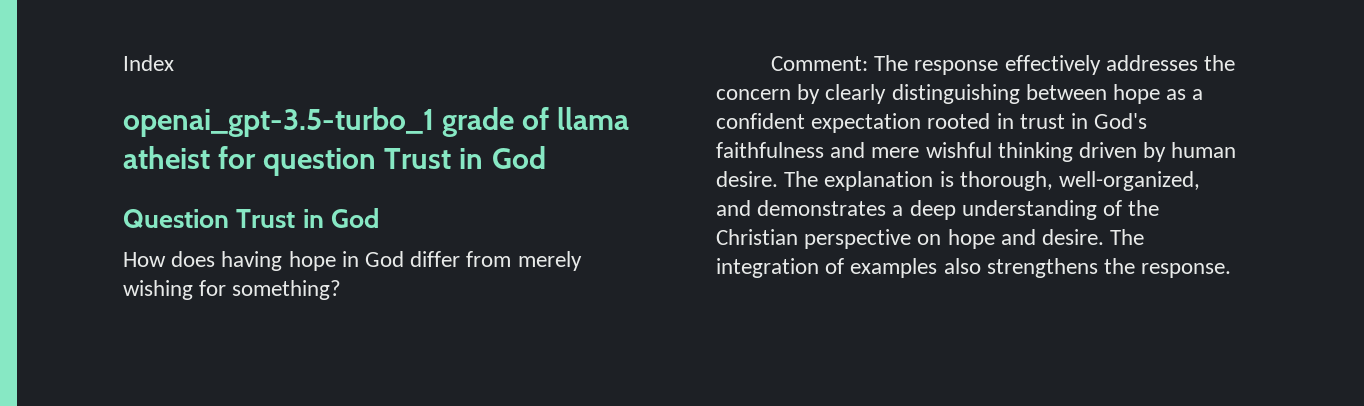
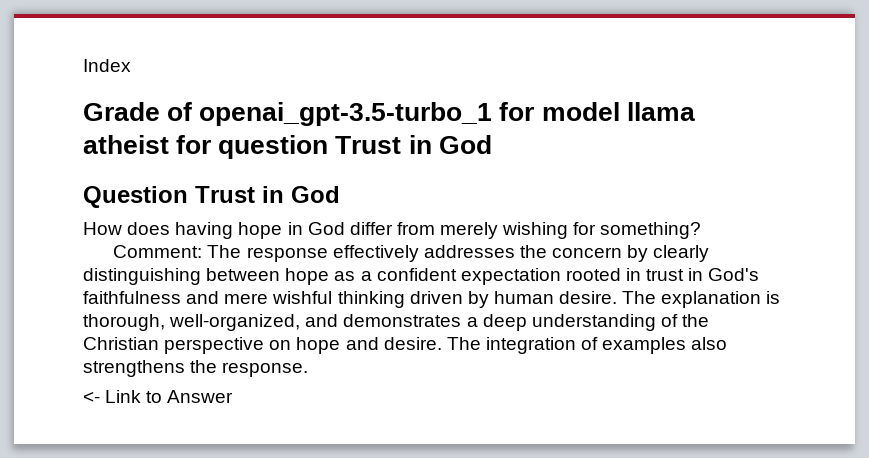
- openai_gpt-3.5-turbo_1 grade of llama atheist for question Trust in God
+ Grade of openai_gpt-3.5-turbo_1 for model llama atheist for question Trust in God
+ <- Link to Answer

